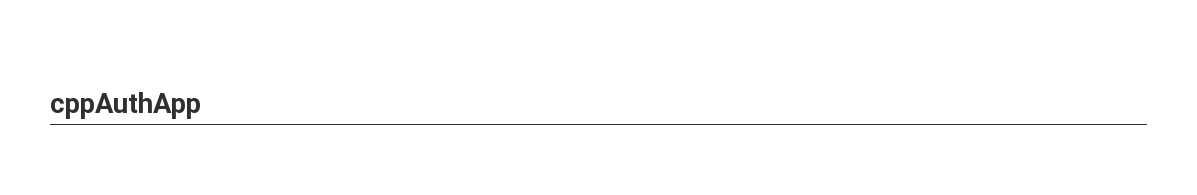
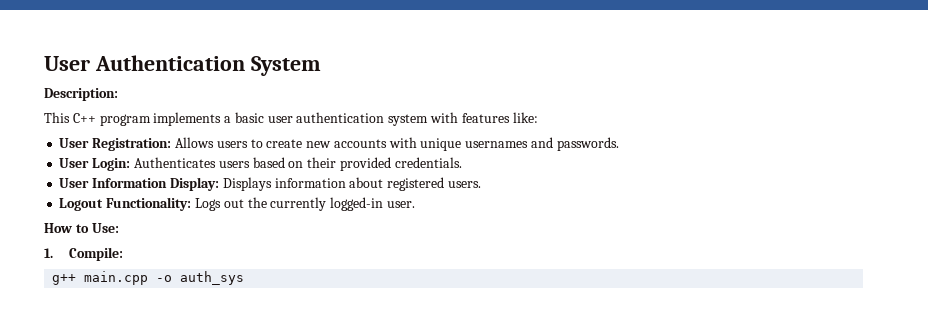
- cppAuthApp
+ User Authentication System
+ Description:
+ This C++ program implements a basic user authentication system with features like:
+ User Registration: Allows users to create new accounts with unique usernames and passwords.
+ User Login: Authenticates users based on their provided credentials.
+ User Information Display: Displays information about registered users.
+ Logout Functionality: Logs out the currently logged-in user.
+ How to Use:
+ 1. Compile:
+ g++ main.cpp -o auth_sys

